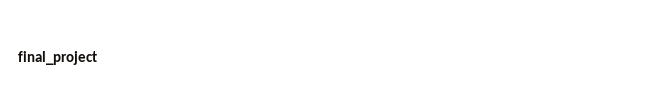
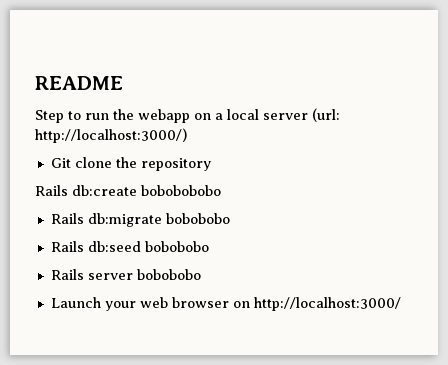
- final_project
+ README
+ Step to run the webapp on a local server (url: http://localhost:3000/)
+ Git clone the repository
+ Rails db:create bobobobobo
+ Rails db:migrate bobobobo
+ Rails db:seed bobobobo
+ Rails server bobobobo
+ Launch your web browser on http://localhost:3000/

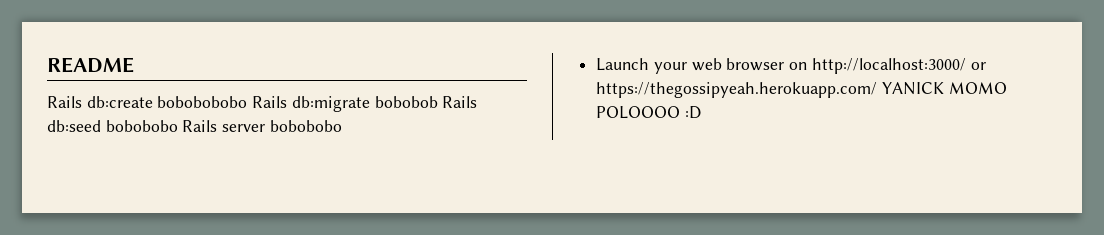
- Step to run the webapp on a local server (url: http://localhost:3000/)
- Git clone the repository
- Rails db:create bobobobobo
- Rails db:migrate bobobobo
- Rails db:seed bobobobo
- Rails server bobobobo
+ Rails db:create bobobobobo Rails db:migrate bobobob Rails db:seed bobobobo Rails server bobobobo
- Launch your web browser on http://localhost:3000/
+ Launch your web browser on http://localhost:3000/ or https://thegossipyeah.herokuapp.com/ YANICK MOMO POLOOOO :D

